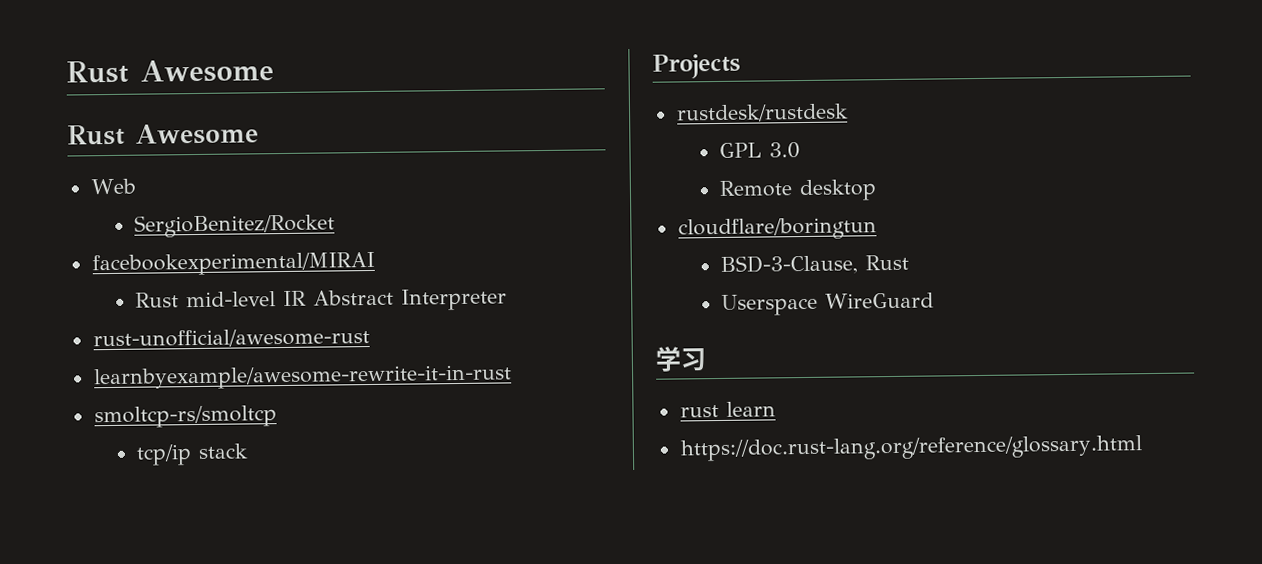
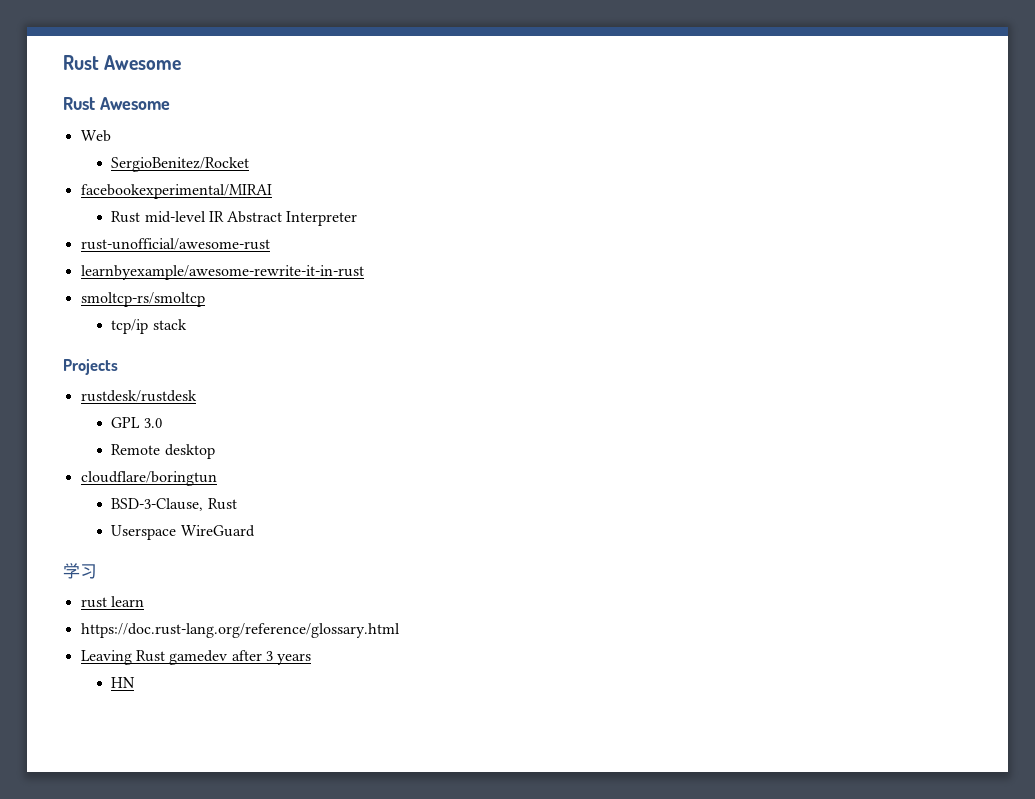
+ Leaving Rust gamedev after 3 years
+ HN

